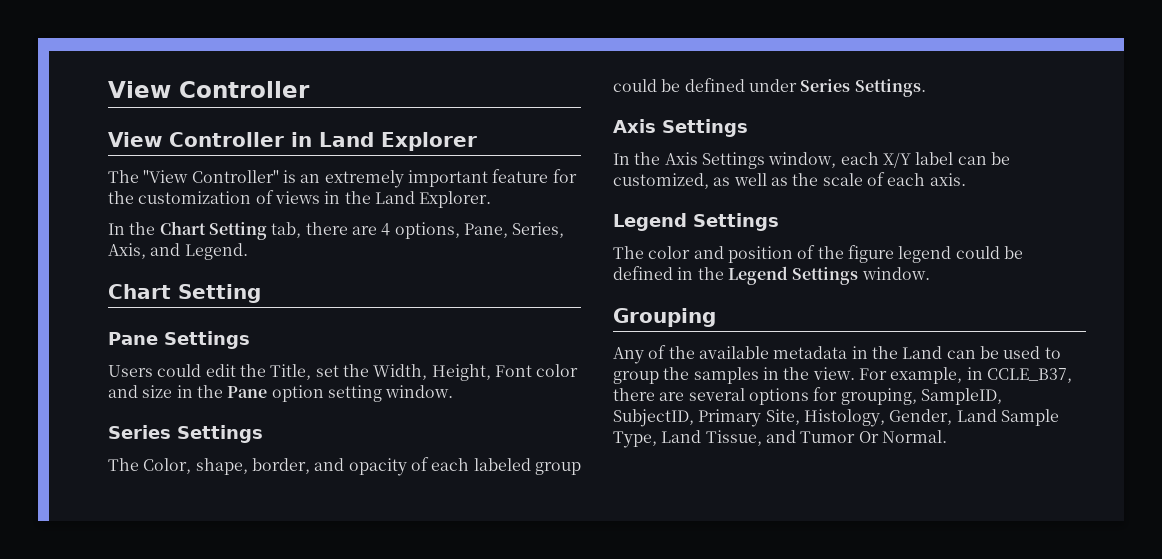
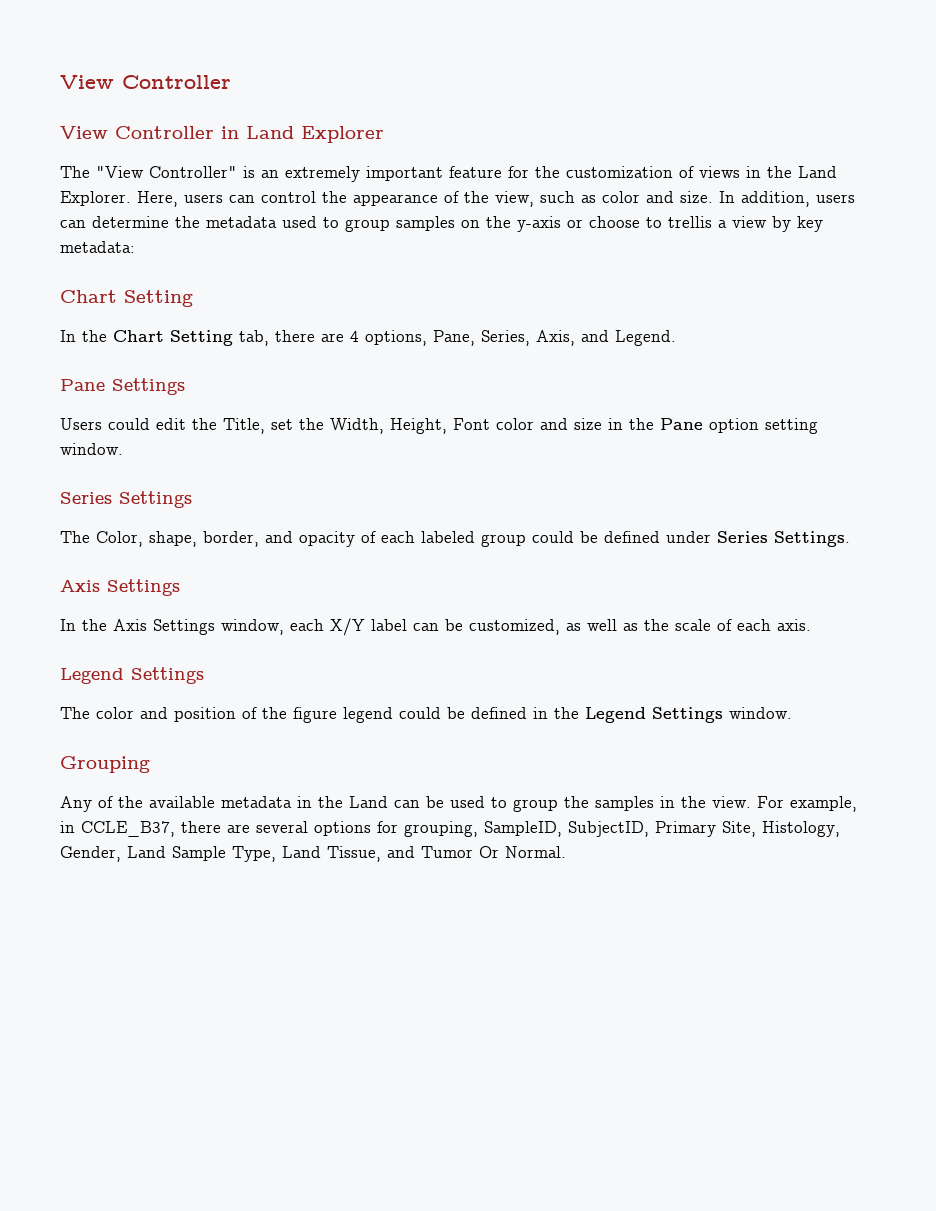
+ Here, users can control the appearance of the view, such as color and size. In addition, users can determine the metadata used to group samples on the y-axis or choose to trellis a view by key metadata:
+ Chart Setting
  In the Chart Setting tab, there are 4 options, Pane, Series, Axis, and Legend.
- Chart Setting

